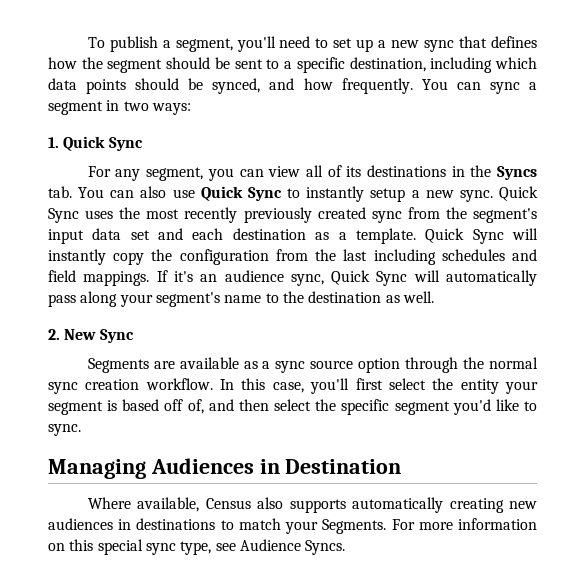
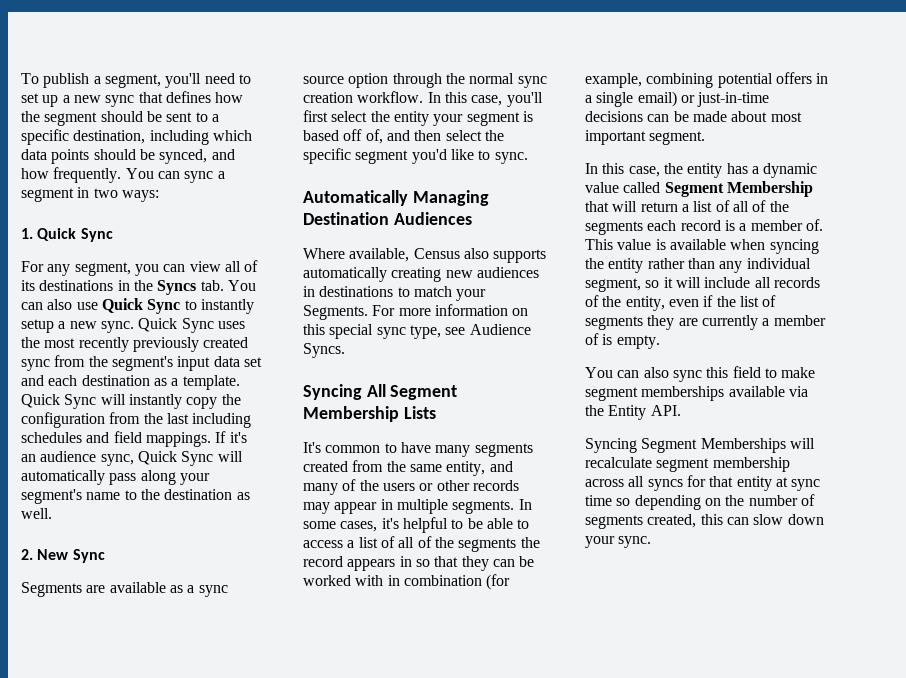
- Managing Audiences in Destination
+ Automatically Managing Destination Audiences
+ Syncing All Segment Membership Lists
+ It's common to have many segments created from the same entity, and many of the users or other records may appear in multiple segments. In some cases, it's helpful to be able to access a list of all of the segments the record appears in so that they can be worked with in combination (for example, combining potential offers in a single email) or just-in-time decisions can be made about most important segment.
+ In this case, the entity has a dynamic value called Segment Membership that will return a list of all of the segments each record is a member of. This value is available when syncing the entity rather than any individual segment, so it will include all records of the entity, even if the list of segments they are currently a member of is empty.
+ You can also sync this field to make segment memberships available via the Entity API.
+ Syncing Segment Memberships will recalculate segment membership across all syncs for that entity at sync time so depending on the number of segments created, this can slow down your sync.

